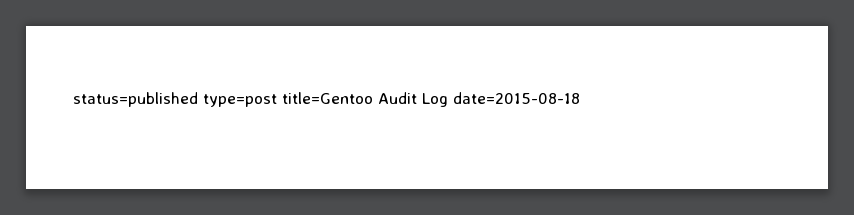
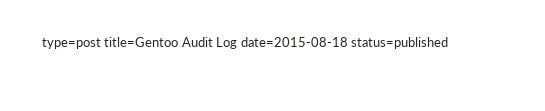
- status=published type=post title=Gentoo Audit Log date=2015-08-18
+ type=post title=Gentoo Audit Log date=2015-08-18 status=published

